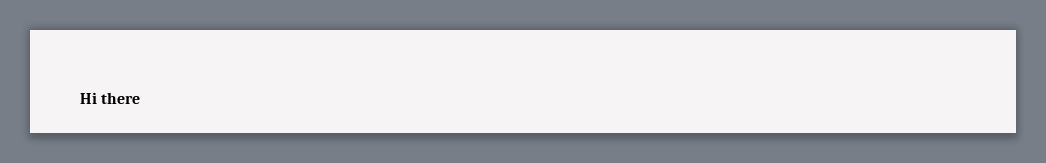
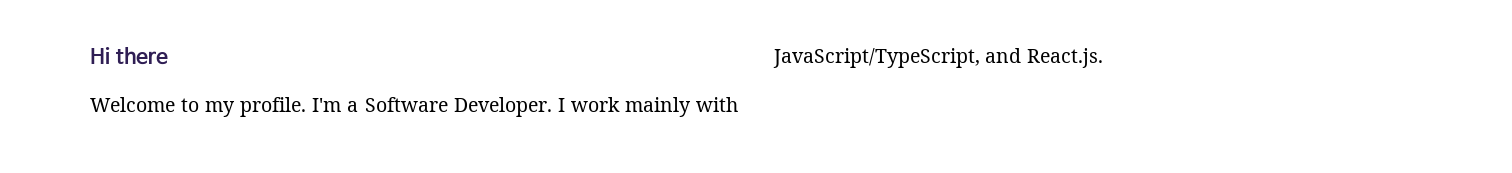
+ Welcome to my profile. I'm a Software Developer. I work mainly with JavaScript/TypeScript, and React.js.

